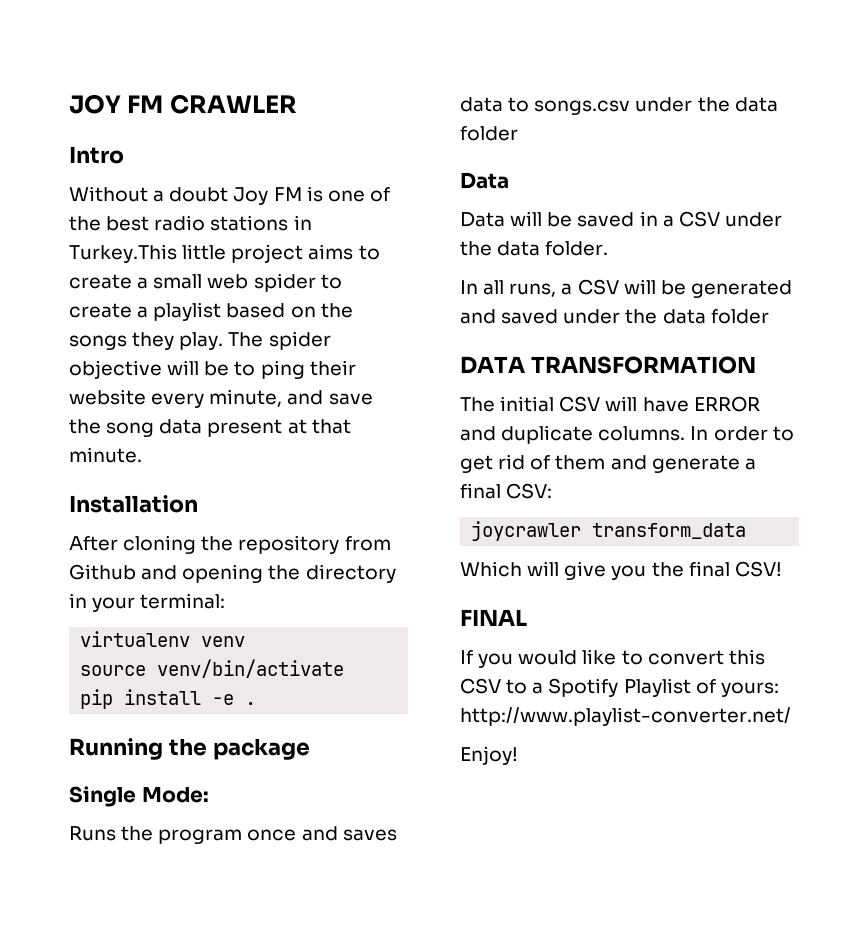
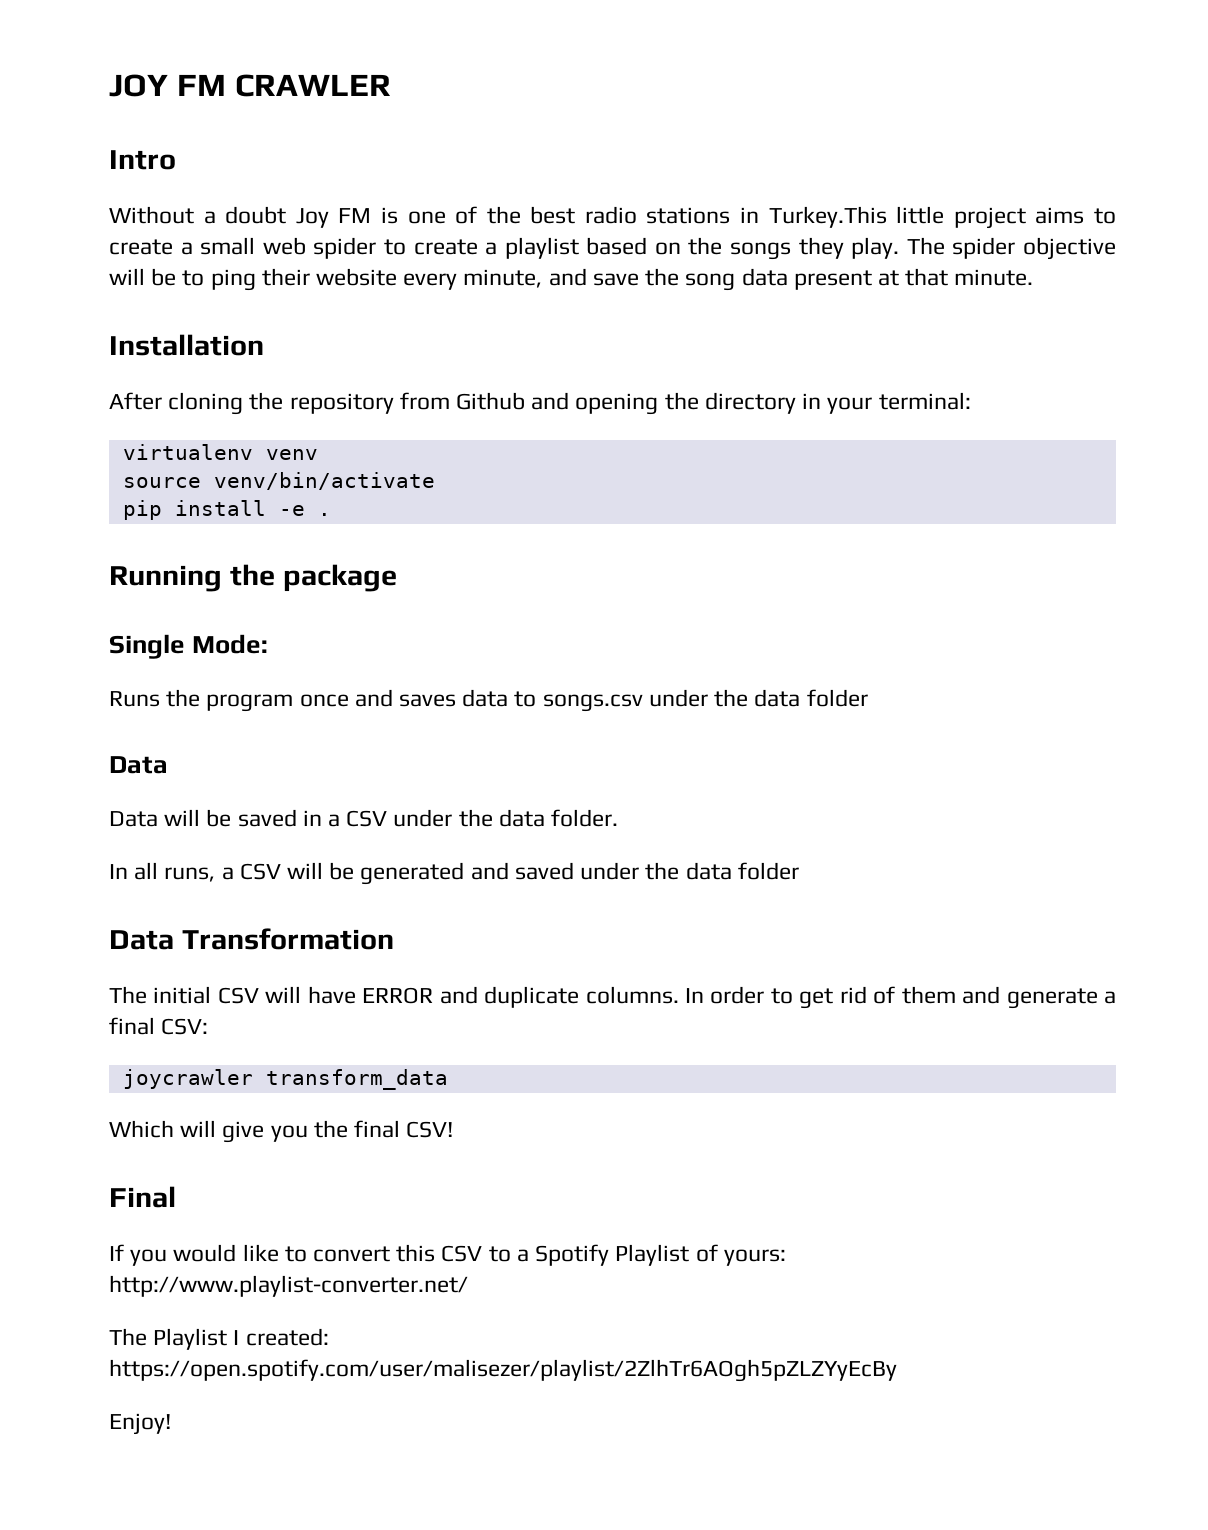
- DATA TRANSFORMATION
+ Data Transformation
- FINAL
+ Final
+ The Playlist I created: https://open.spotify.com/user/malisezer/playlist/2ZlhTr6AOgh5pZLZYyEcBy

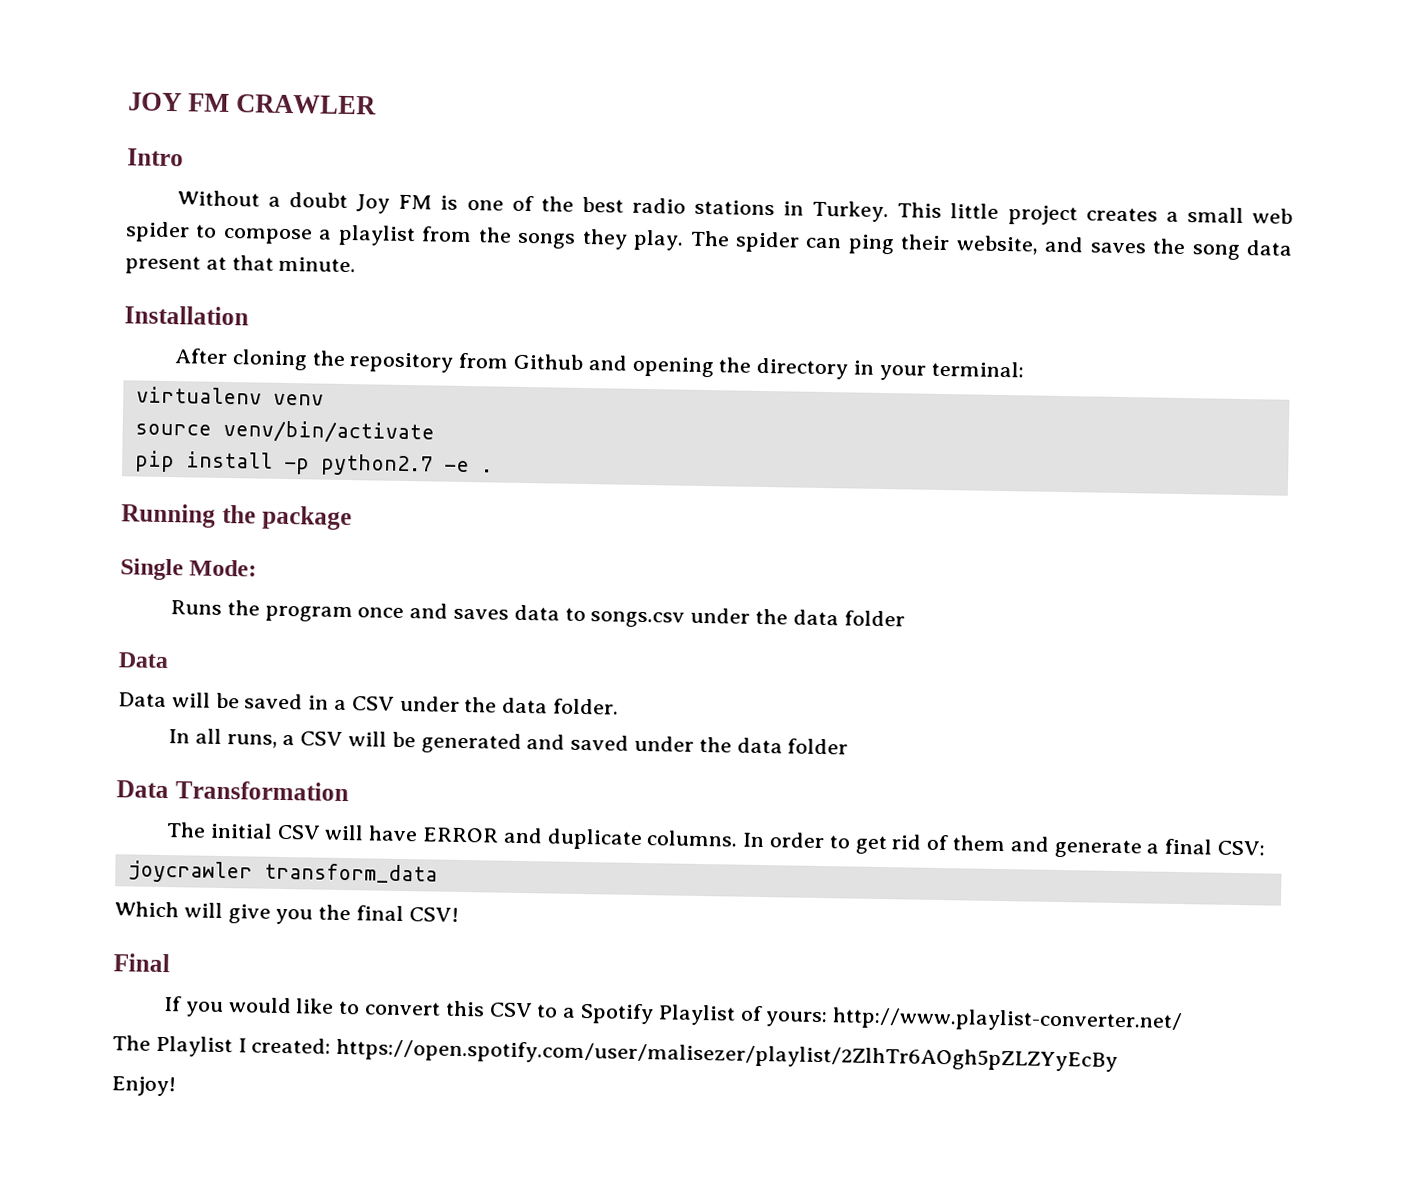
- Without a doubt Joy FM is one of the best radio stations in Turkey.This little project aims to create a small web spider to create a playlist based on the songs they play.
+ Without a doubt Joy FM is one of the best radio stations in Turkey. This little project creates a small web spider to compose a playlist from the songs they play.
- The spider objective will be to ping their website every minute, and save the song data present at that minute.
+ The spider can ping their website, and saves the song data present at that minute.
- pip install -e .
+ pip install -p python2.7 -e .

